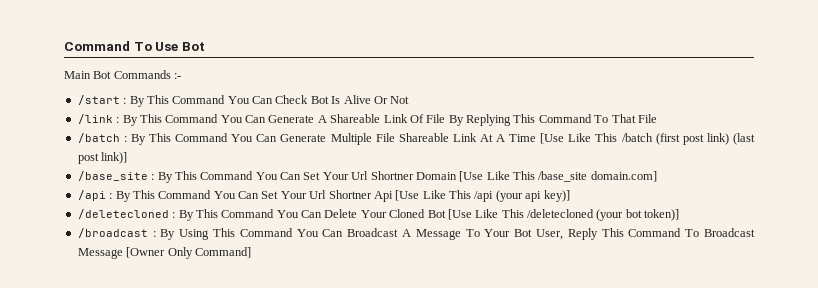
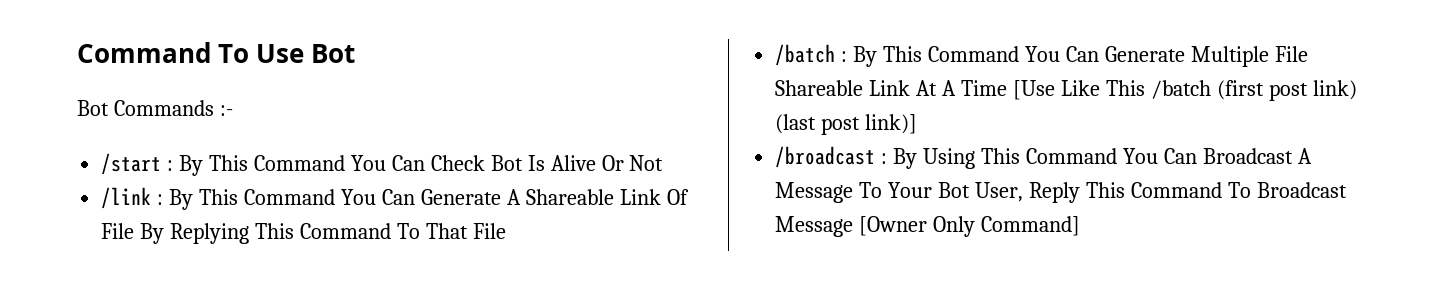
- Main Bot Commands :-
+ Bot Commands :-
- /base_site : By This Command You Can Set Your Url Shortner Domain [Use Like This /base_site domain.com]
- /api : By This Command You Can Set Your Url Shortner Api [Use Like This /api (your api key)]
- /deletecloned : By This Command You Can Delete Your Cloned Bot [Use Like This /deletecloned (your bot token)]

